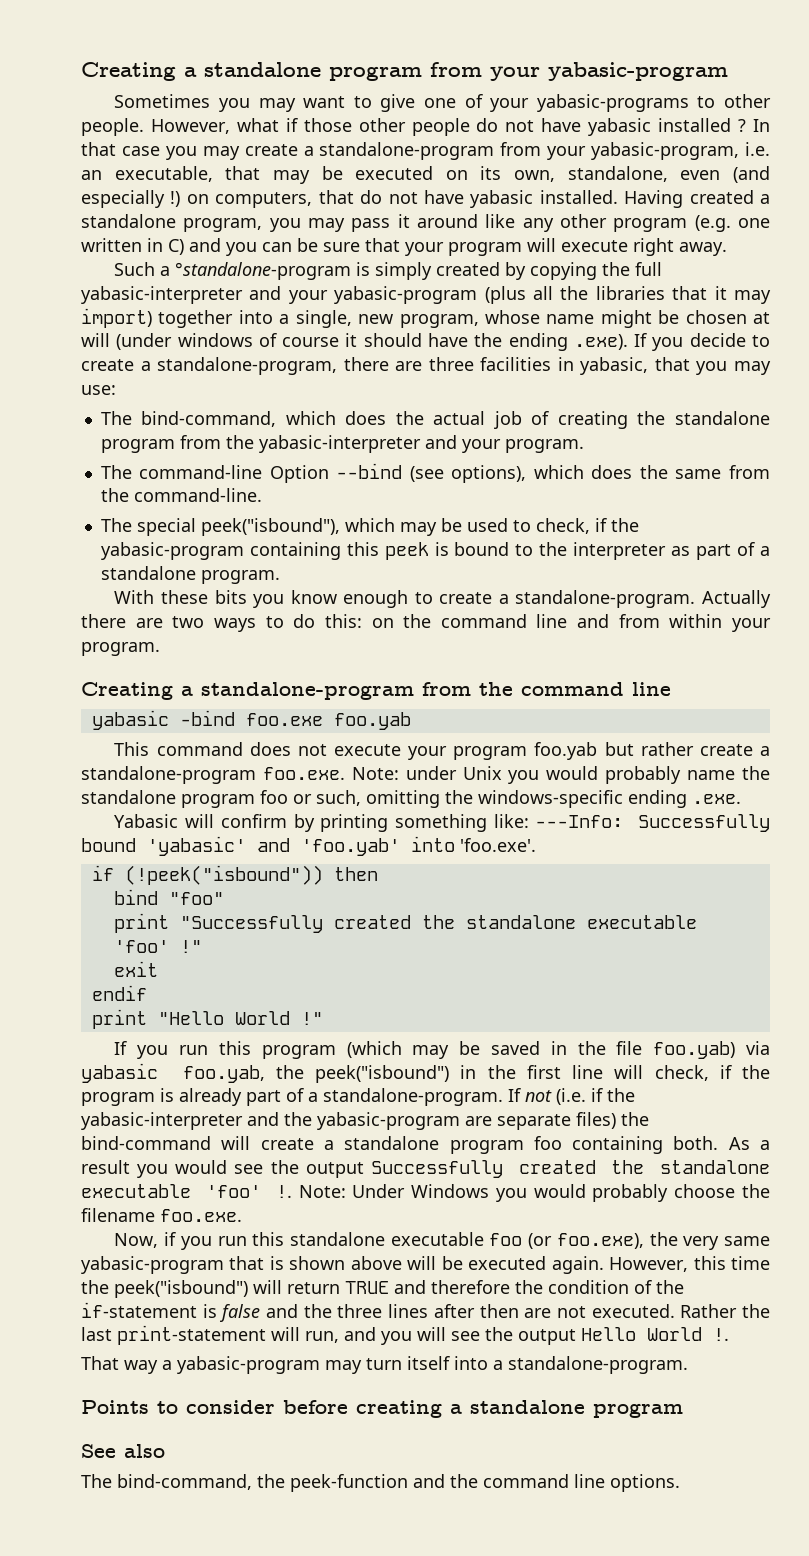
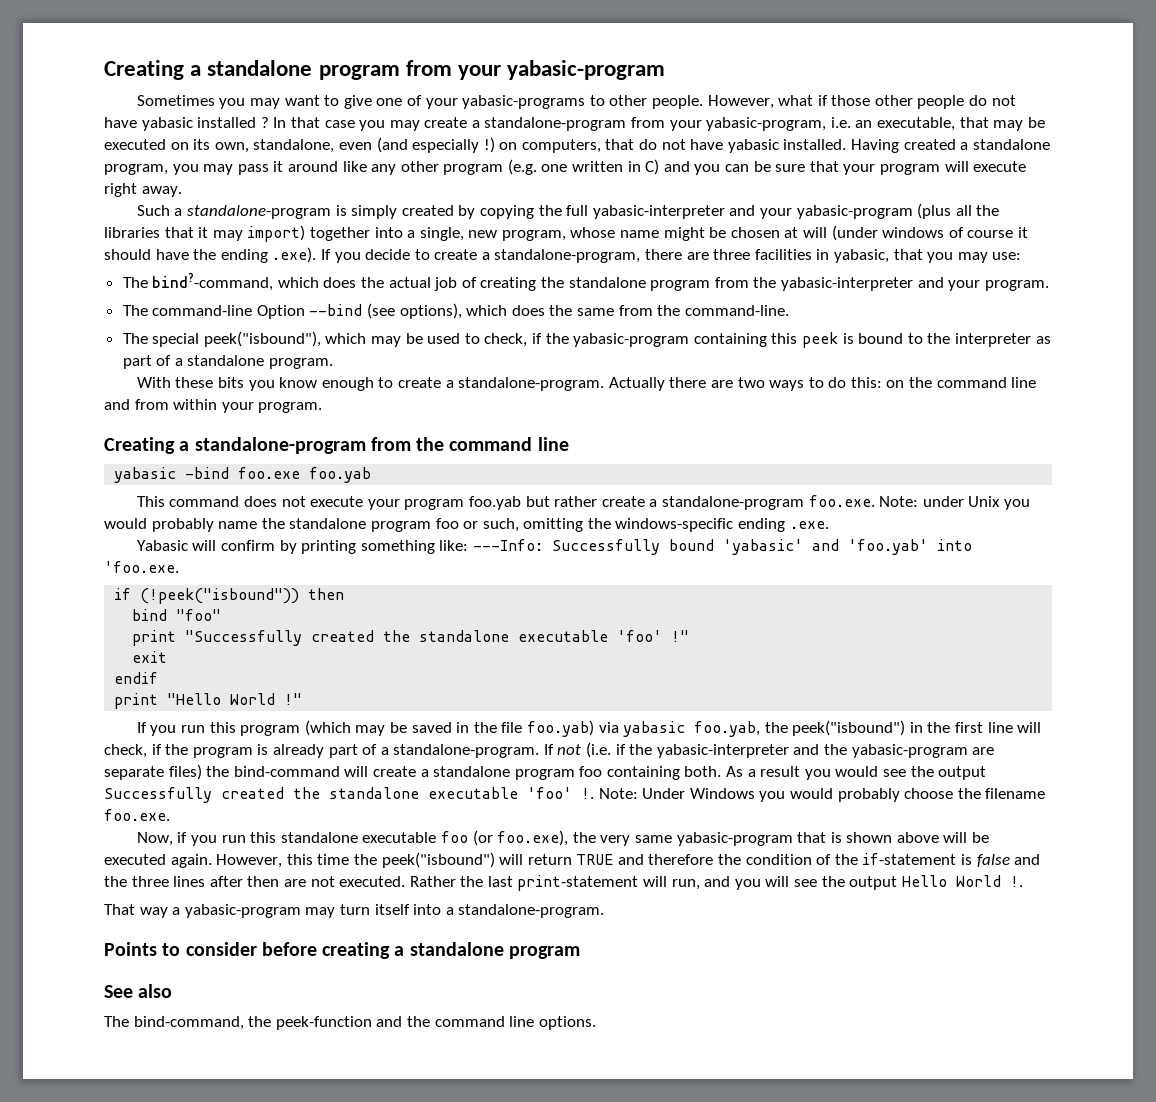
- Such a °standalone-program is simply created by copying the full yabasic-interpreter and your yabasic-program (plus all the libraries that it may import) together into a single, new program, whose name might be chosen at will (under windows of course it should have the ending .exe). If you decide to create a standalone-program, there are three facilities in yabasic, that you may use:
+ Such a standalone-program is simply created by copying the full yabasic-interpreter and your yabasic-program (plus all the libraries that it may import) together into a single, new program, whose name might be chosen at will (under windows of course it should have the ending .exe). If you decide to create a standalone-program, there are three facilities in yabasic, that you may use:
- The bind-command, which does the actual job of creating the standalone program from the yabasic-interpreter and your program.
+ The bind?-command, which does the actual job of creating the standalone program from the yabasic-interpreter and your program.
- Yabasic will confirm by printing something like: ---Info: Successfully bound 'yabasic' and 'foo.yab' into 'foo.exe'.
+ Yabasic will confirm by printing something like: ---Info: Successfully bound 'yabasic' and 'foo.yab' into 'foo.exe.

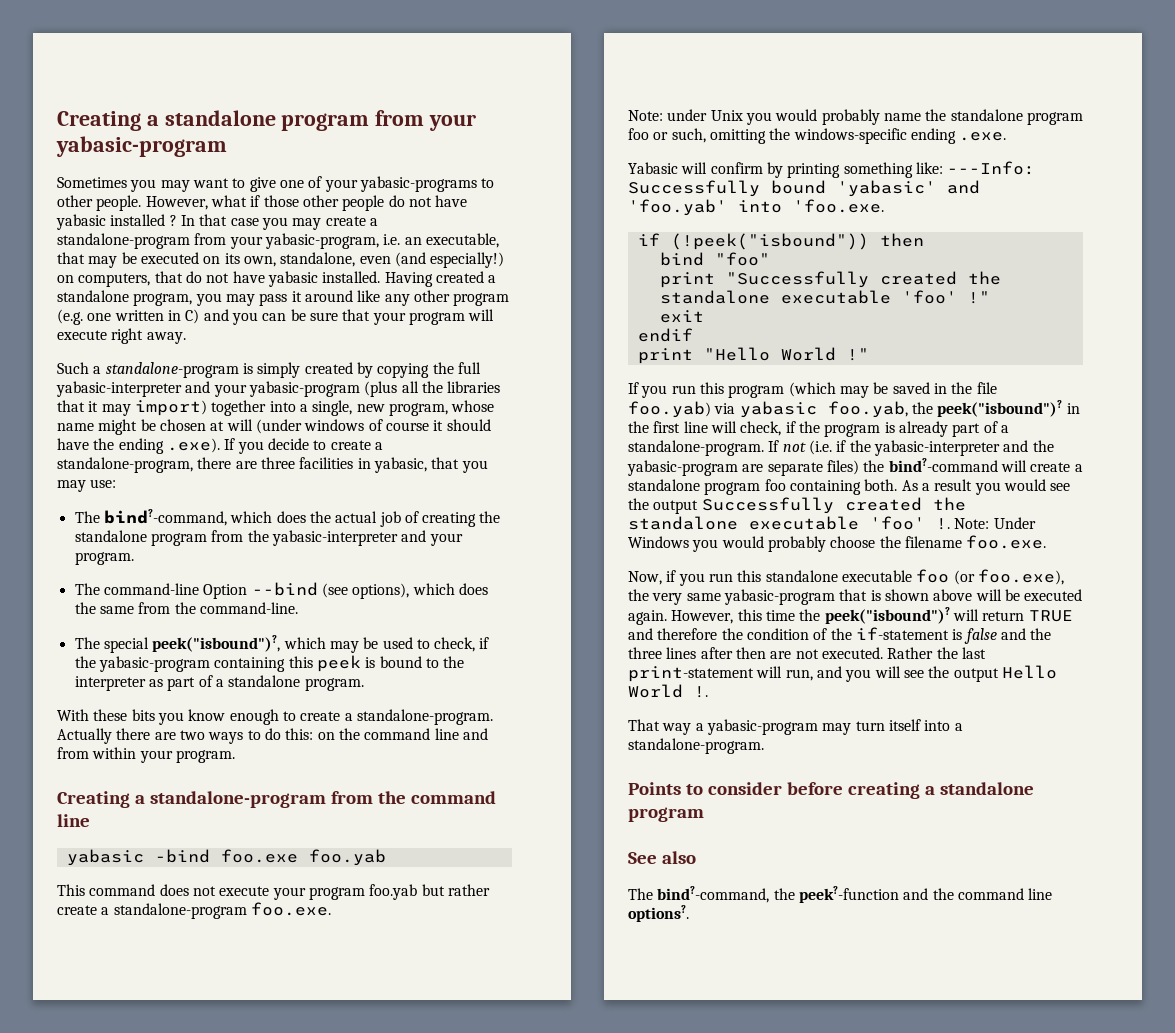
- In that case you may create a standalone-program from your yabasic-program, i.e. an executable, that may be executed on its own, standalone, even (and especially !) on computers, that do not have yabasic installed.
+ In that case you may create a standalone-program from your yabasic-program, i.e. an executable, that may be executed on its own, standalone, even (and especially!) on computers, that do not have yabasic installed.
- The special peek("isbound"), which may be used to check, if the yabasic-program containing this peek is bound to the interpreter as part of a standalone program.
+ The special peek("isbound")?, which may be used to check, if the yabasic-program containing this peek is bound to the interpreter as part of a standalone program.
- This command does not execute your program foo.yab but rather create a standalone-program foo.exe. Note: under Unix you would probably name the standalone program foo or such, omitting the windows-specific ending .exe.
+ This command does not execute your program foo.yab but rather create a standalone-program foo.exe.
+ Note: under Unix you would probably name the standalone program foo or such, omitting the windows-specific ending .exe.
- If you run this program (which may be saved in the file foo.yab) via yabasic foo.yab, the peek("isbound") in the first line will check, if the program is already part of a standalone-program.
+ If you run this program (which may be saved in the file foo.yab) via yabasic foo.yab, the peek("isbound")? in the first line will check, if the program is already part of a standalone-program.
- If not (i.e. if the yabasic-interpreter and the yabasic-program are separate files) the bind-command will create a standalone program foo containing both.
+ If not (i.e. if the yabasic-interpreter and the yabasic-program are separate files) the bind?-command will create a standalone program foo containing both.
- However, this time the peek("isbound") will return TRUE and therefore the condition of the if-statement is false and the three lines after then are not executed.
+ However, this time the peek("isbound")? will return TRUE and therefore the condition of the if-statement is false and the three lines after then are not executed.
- The bind-command, the peek-function and the command line options.
+ The bind?-command, the peek?-function and the command line options?.

